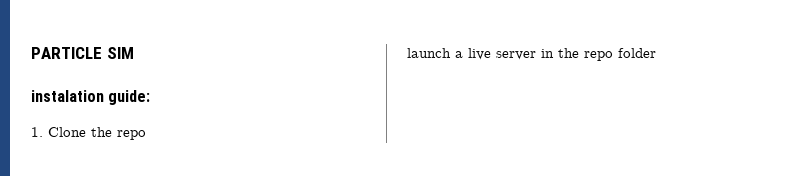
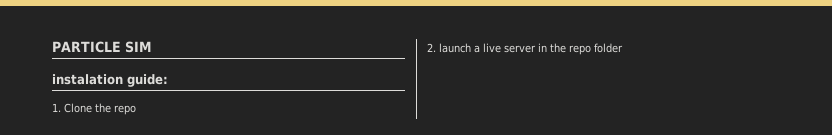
- launch a live server in the repo folder
+ 2. launch a live server in the repo folder

